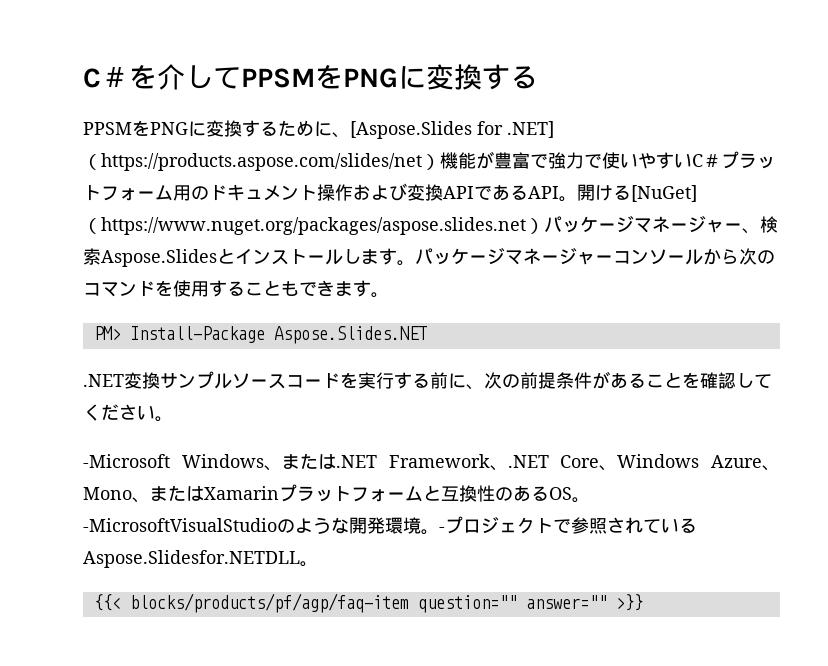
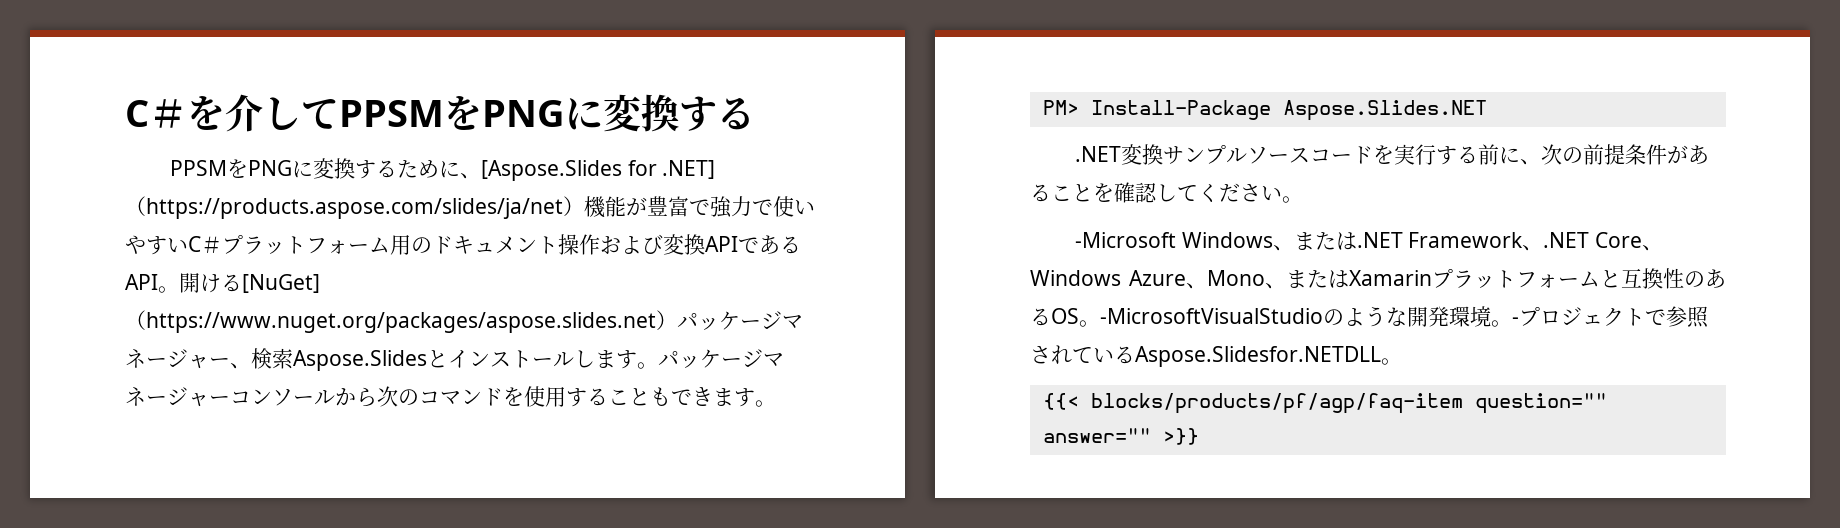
- PPSMをPNGに変換するために、[Aspose.Slides for .NET]（https://products.aspose.com/slides/net）機能が豊富で強力で使いやすいC＃プラットフォーム用のドキュメント操作および変換APIであるAPI。
+ PPSMをPNGに変換するために、[Aspose.Slides for .NET]（https://products.aspose.com/slides/ja/net）機能が豊富で強力で使いやすいC＃プラットフォーム用のドキュメント操作および変換APIであるAPI。

